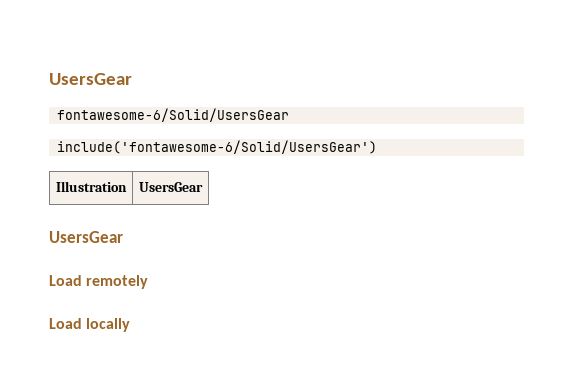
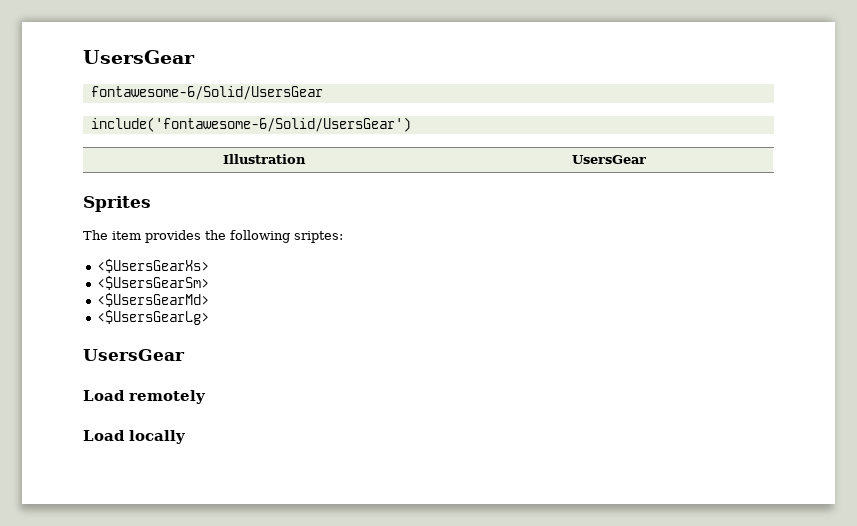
+ Sprites
+ The item provides the following sriptes:
+ <$UsersGearXs>
+ <$UsersGearSm>
+ <$UsersGearMd>
+ <$UsersGearLg>

